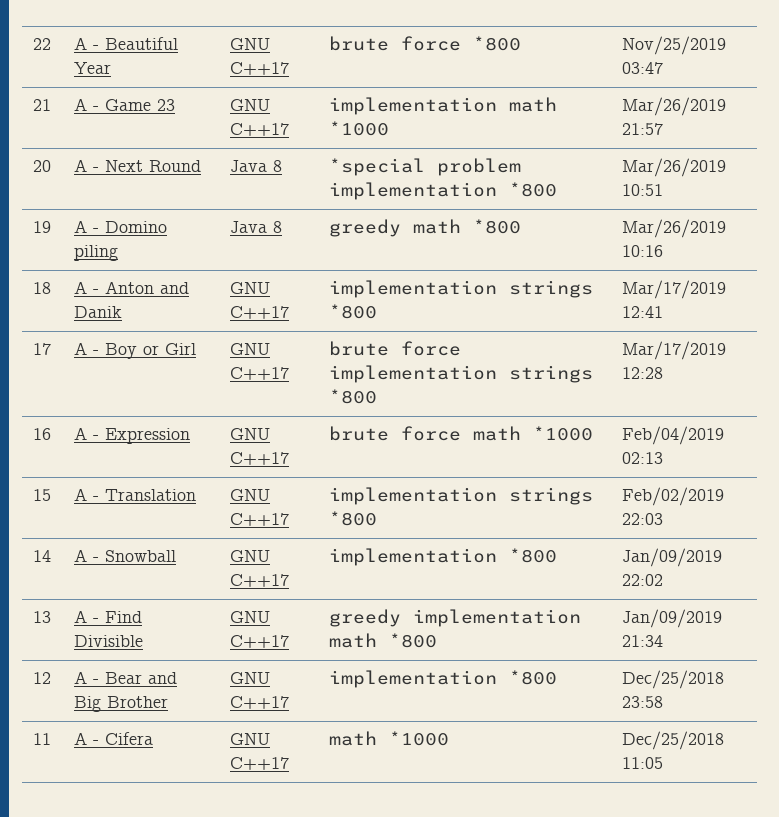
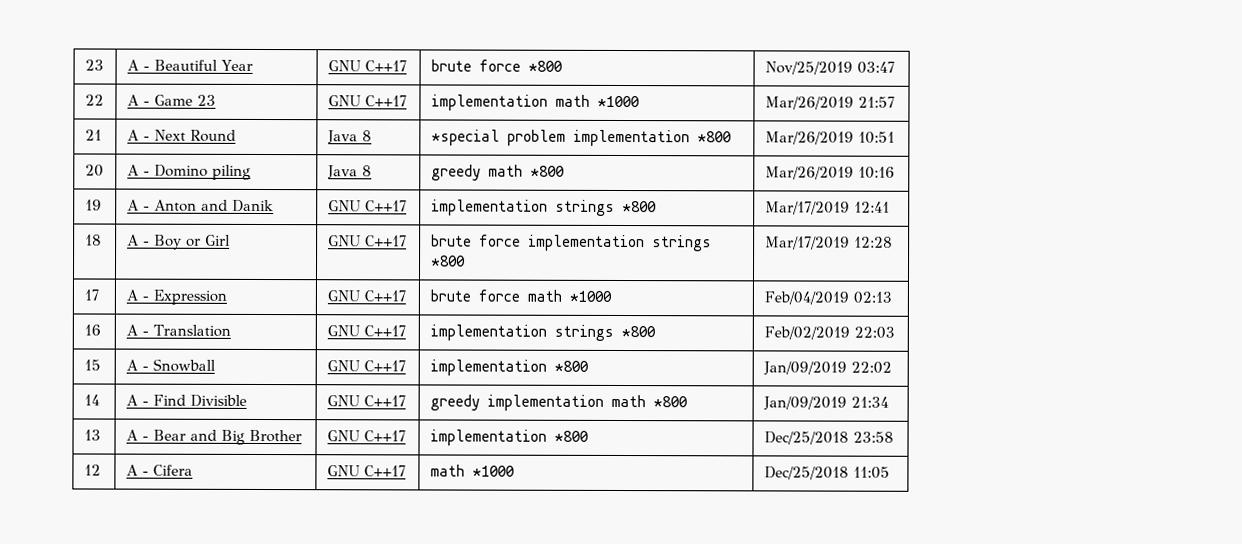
- 22 | A - Beautiful Year | GNU C++17 | brute force *800 | Nov/25/2019 03:47
+ 23 | A - Beautiful Year | GNU C++17 | brute force *800 | Nov/25/2019 03:47
- 21 | A - Game 23 | GNU C++17 | implementation math *1000 | Mar/26/2019 21:57
+ 22 | A - Game 23 | GNU C++17 | implementation math *1000 | Mar/26/2019 21:57
- 20 | A - Next Round | Java 8 | *special problem implementation *800 | Mar/26/2019 10:51
+ 21 | A - Next Round | Java 8 | *special problem implementation *800 | Mar/26/2019 10:51
- 19 | A - Domino piling | Java 8 | greedy math *800 | Mar/26/2019 10:16
+ 20 | A - Domino piling | Java 8 | greedy math *800 | Mar/26/2019 10:16
- 18 | A - Anton and Danik | GNU C++17 | implementation strings *800 | Mar/17/2019 12:41
+ 19 | A - Anton and Danik | GNU C++17 | implementation strings *800 | Mar/17/2019 12:41
- 17 | A - Boy or Girl | GNU C++17 | brute force implementation strings *800 | Mar/17/2019 12:28
+ 18 | A - Boy or Girl | GNU C++17 | brute force implementation strings *800 | Mar/17/2019 12:28
- 16 | A - Expression | GNU C++17 | brute force math *1000 | Feb/04/2019 02:13
+ 17 | A - Expression | GNU C++17 | brute force math *1000 | Feb/04/2019 02:13
- 15 | A - Translation | GNU C++17 | implementation strings *800 | Feb/02/2019 22:03
+ 16 | A - Translation | GNU C++17 | implementation strings *800 | Feb/02/2019 22:03
- 14 | A - Snowball | GNU C++17 | implementation *800 | Jan/09/2019 22:02
+ 15 | A - Snowball | GNU C++17 | implementation *800 | Jan/09/2019 22:02
- 13 | A - Find Divisible | GNU C++17 | greedy implementation math *800 | Jan/09/2019 21:34
+ 14 | A - Find Divisible | GNU C++17 | greedy implementation math *800 | Jan/09/2019 21:34
- 12 | A - Bear and Big Brother | GNU C++17 | implementation *800 | Dec/25/2018 23:58
+ 13 | A - Bear and Big Brother | GNU C++17 | implementation *800 | Dec/25/2018 23:58
- 11 | A - Cifera | GNU C++17 | math *1000 | Dec/25/2018 11:05
+ 12 | A - Cifera | GNU C++17 | math *1000 | Dec/25/2018 11:05

